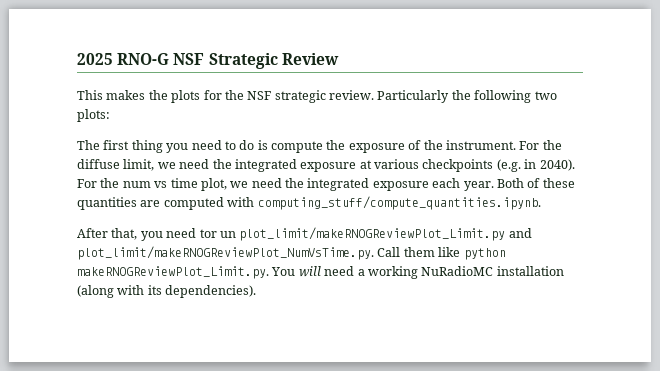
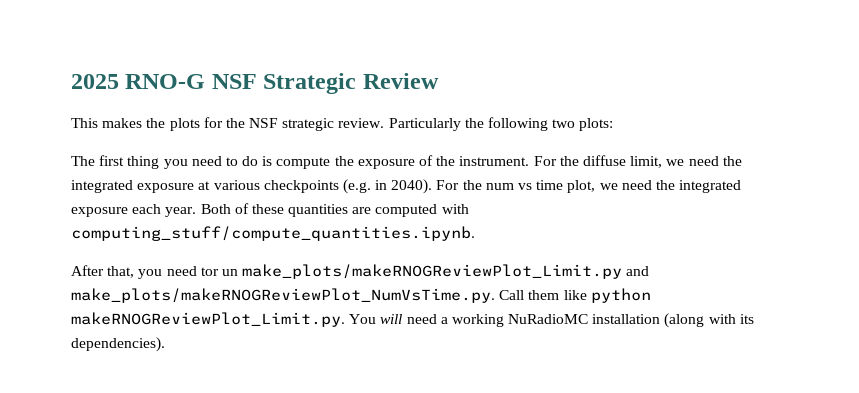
- After that, you need tor un plot_limit/makeRNOGReviewPlot_Limit.py and plot_limit/makeRNOGReviewPlot_NumVsTime.py. Call them like python makeRNOGReviewPlot_Limit.py. You will need a working NuRadioMC installation (along with its dependencies).
+ After that, you need tor un make_plots/makeRNOGReviewPlot_Limit.py and make_plots/makeRNOGReviewPlot_NumVsTime.py. Call them like python makeRNOGReviewPlot_Limit.py. You will need a working NuRadioMC installation (along with its dependencies).

